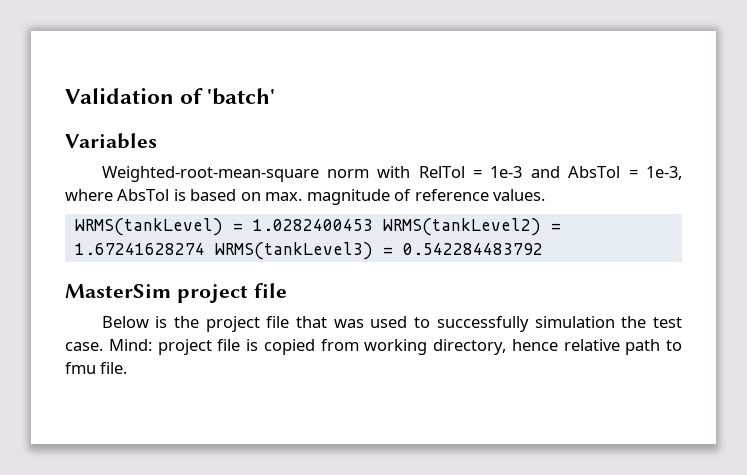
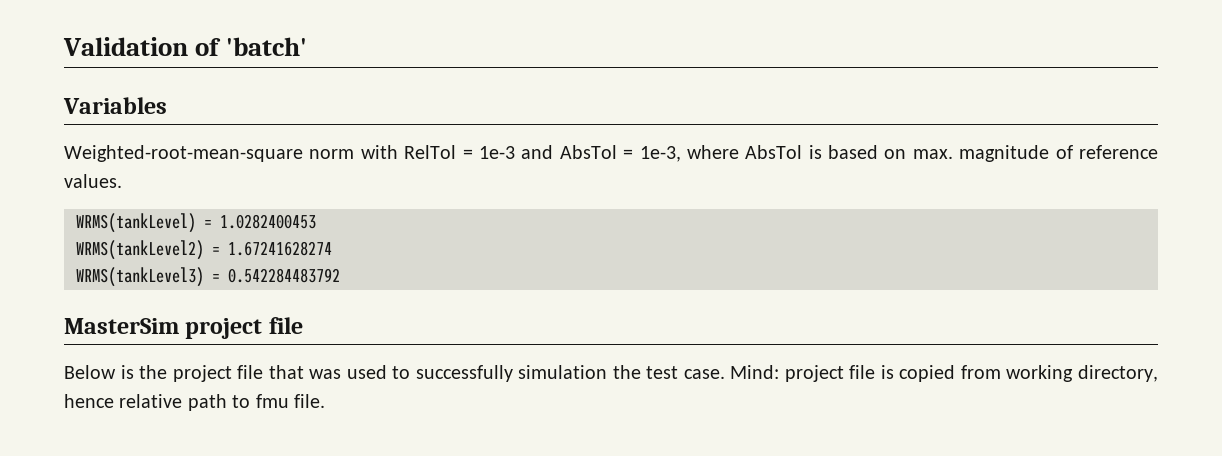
- WRMS(tankLevel) = 1.0282400453 WRMS(tankLevel2) = 1.67241628274 WRMS(tankLevel3) = 0.542284483792
+ WRMS(tankLevel) = 1.0282400453
+ WRMS(tankLevel2) = 1.67241628274
+ WRMS(tankLevel3) = 0.542284483792

